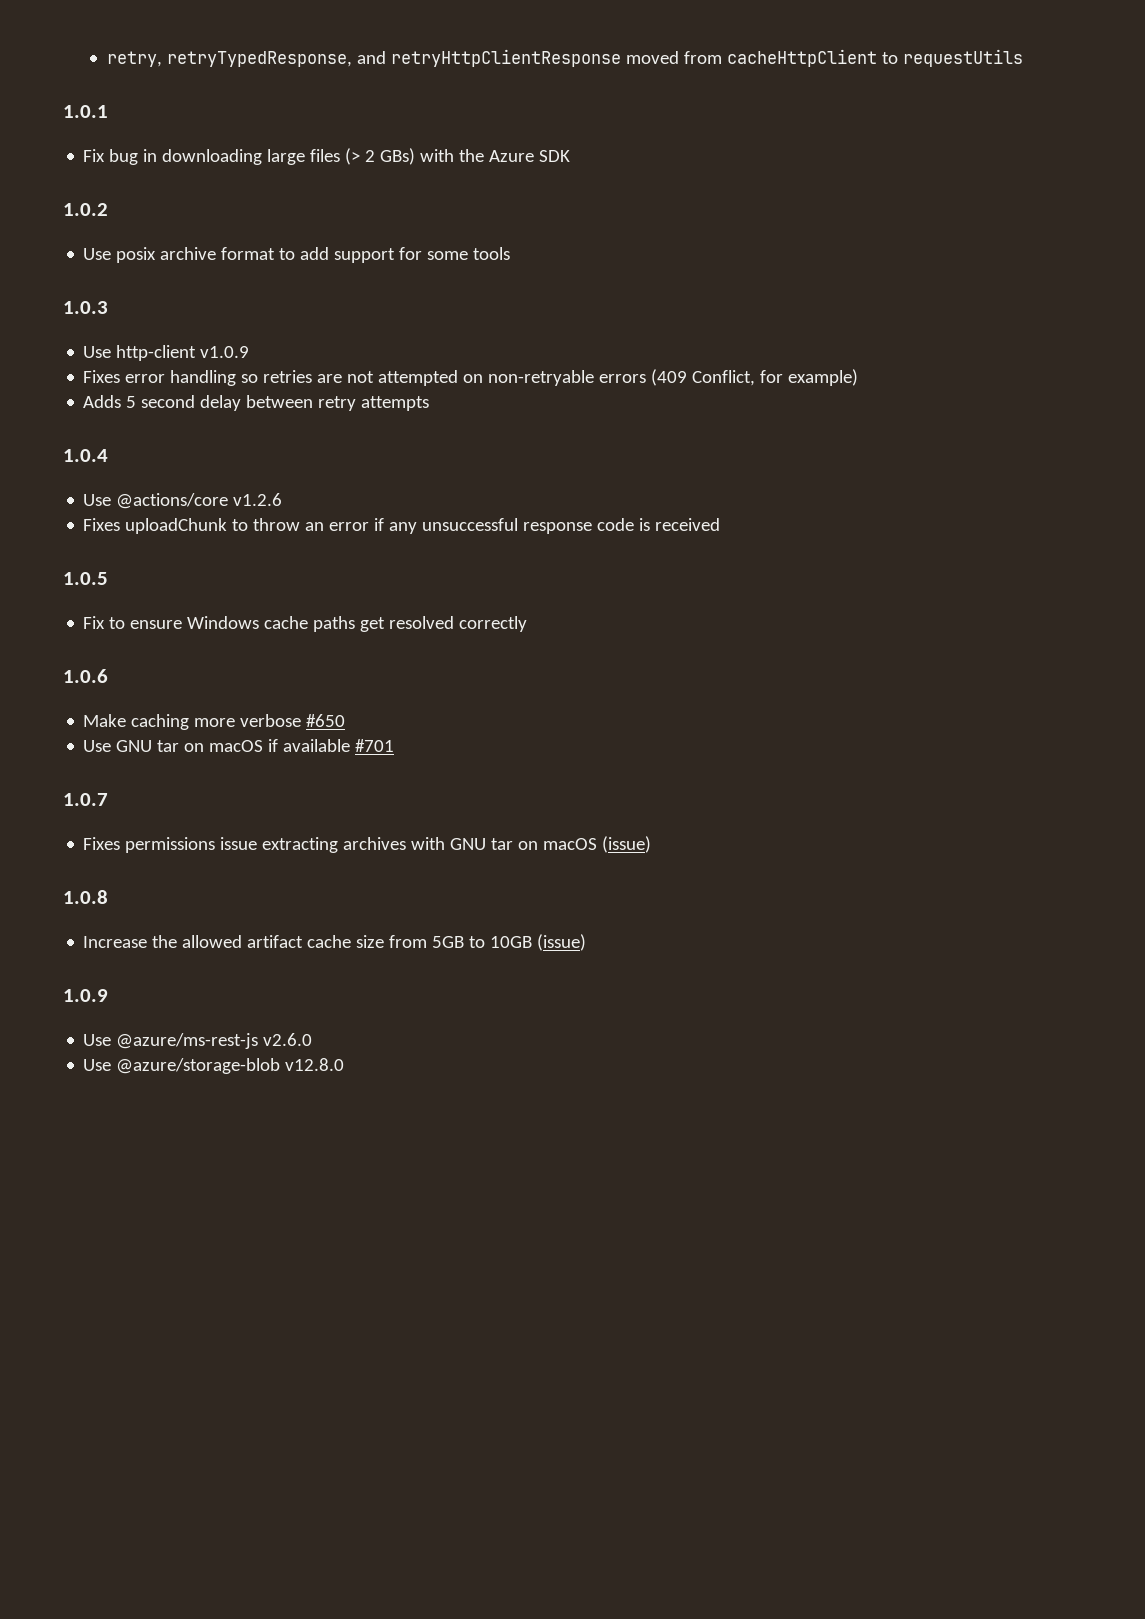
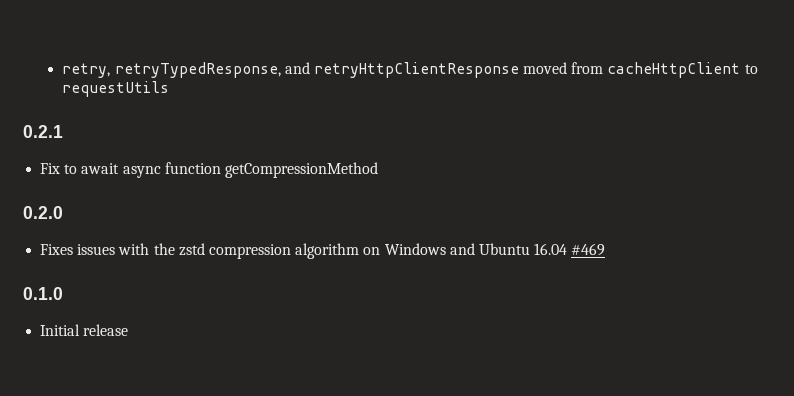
- 1.0.1
- Fix bug in downloading large files (> 2 GBs) with the Azure SDK
- 1.0.2
- Use posix archive format to add support for some tools
- 1.0.3
- Use http-client v1.0.9
- Fixes error handling so retries are not attempted on non-retryable errors (409 Conflict, for example)
- Adds 5 second delay between retry attempts
- 1.0.4
- Use @actions/core v1.2.6
- Fixes uploadChunk to throw an error if any unsuccessful response code is received
- 1.0.5
- Fix to ensure Windows cache paths get resolved correctly
- 1.0.6
- Make caching more verbose #650
- Use GNU tar on macOS if available #701
- 1.0.7
- Fixes permissions issue extracting archives with GNU tar on macOS (issue)
- 1.0.8
- Increase the allowed artifact cache size from 5GB to 10GB (issue)
- 1.0.9
- Use @azure/ms-rest-js v2.6.0
- Use @azure/storage-blob v12.8.0
+ 0.2.1
+ Fix to await async function getCompressionMethod
+ 0.2.0
+ Fixes issues with the zstd compression algorithm on Windows and Ubuntu 16.04 #469
+ 0.1.0
+ Initial release

